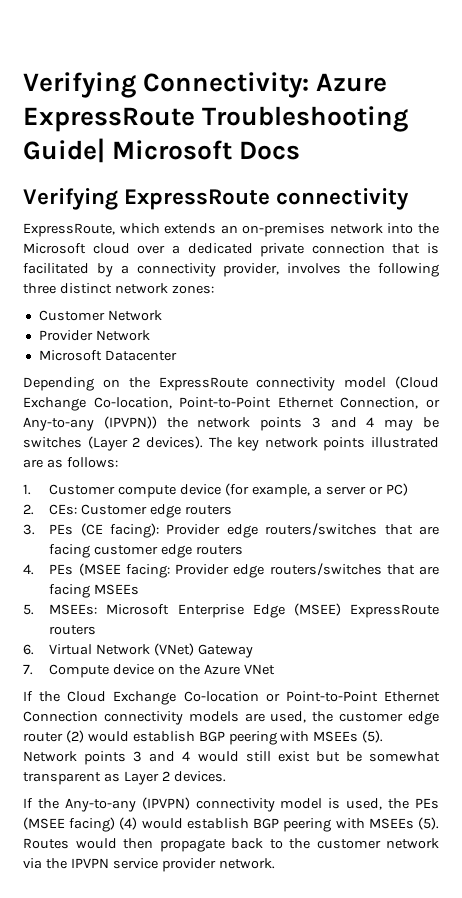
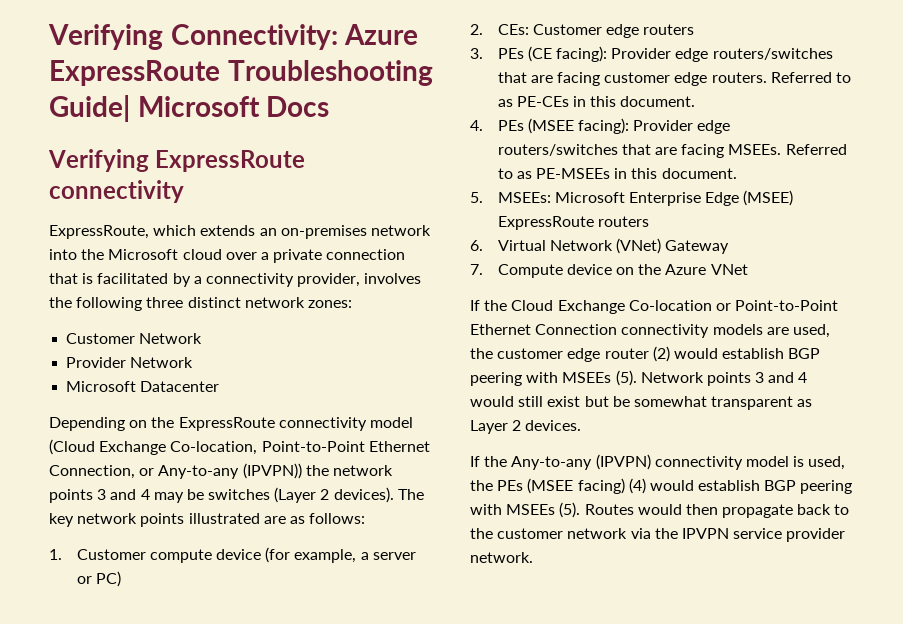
- ExpressRoute, which extends an on-premises network into the Microsoft cloud over a dedicated private connection that is facilitated by a connectivity provider, involves the following three distinct network zones:
+ ExpressRoute, which extends an on-premises network into the Microsoft cloud over a private connection that is facilitated by a connectivity provider, involves the following three distinct network zones:
- 3. PEs (CE facing): Provider edge routers/switches that are facing customer edge routers
+ 3. PEs (CE facing): Provider edge routers/switches that are facing customer edge routers. Referred to as PE-CEs in this document.
- 4. PEs (MSEE facing: Provider edge routers/switches that are facing MSEEs
+ 4. PEs (MSEE facing): Provider edge routers/switches that are facing MSEEs. Referred to as PE-MSEEs in this document.

